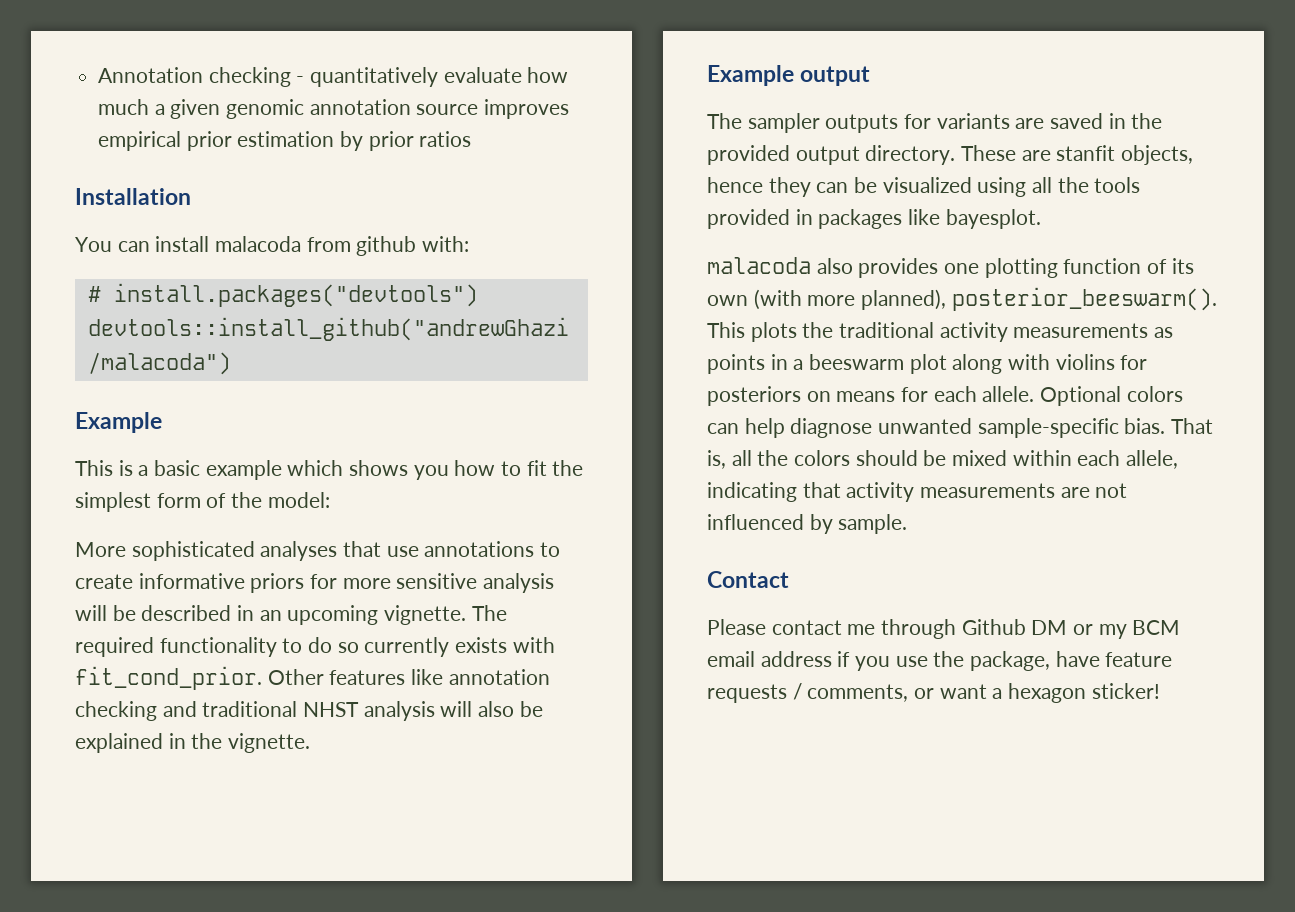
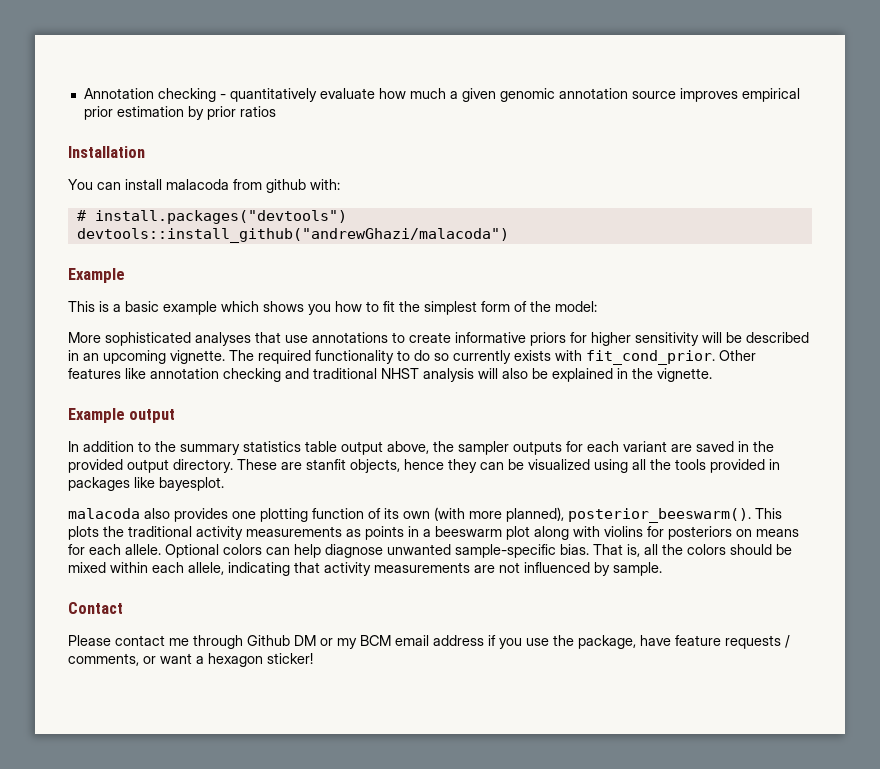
- More sophisticated analyses that use annotations to create informative priors for more sensitive analysis will be described in an upcoming vignette.
+ More sophisticated analyses that use annotations to create informative priors for higher sensitivity will be described in an upcoming vignette.
- The sampler outputs for variants are saved in the provided output directory.
+ In addition to the summary statistics table output above, the sampler outputs for each variant are saved in the provided output directory.

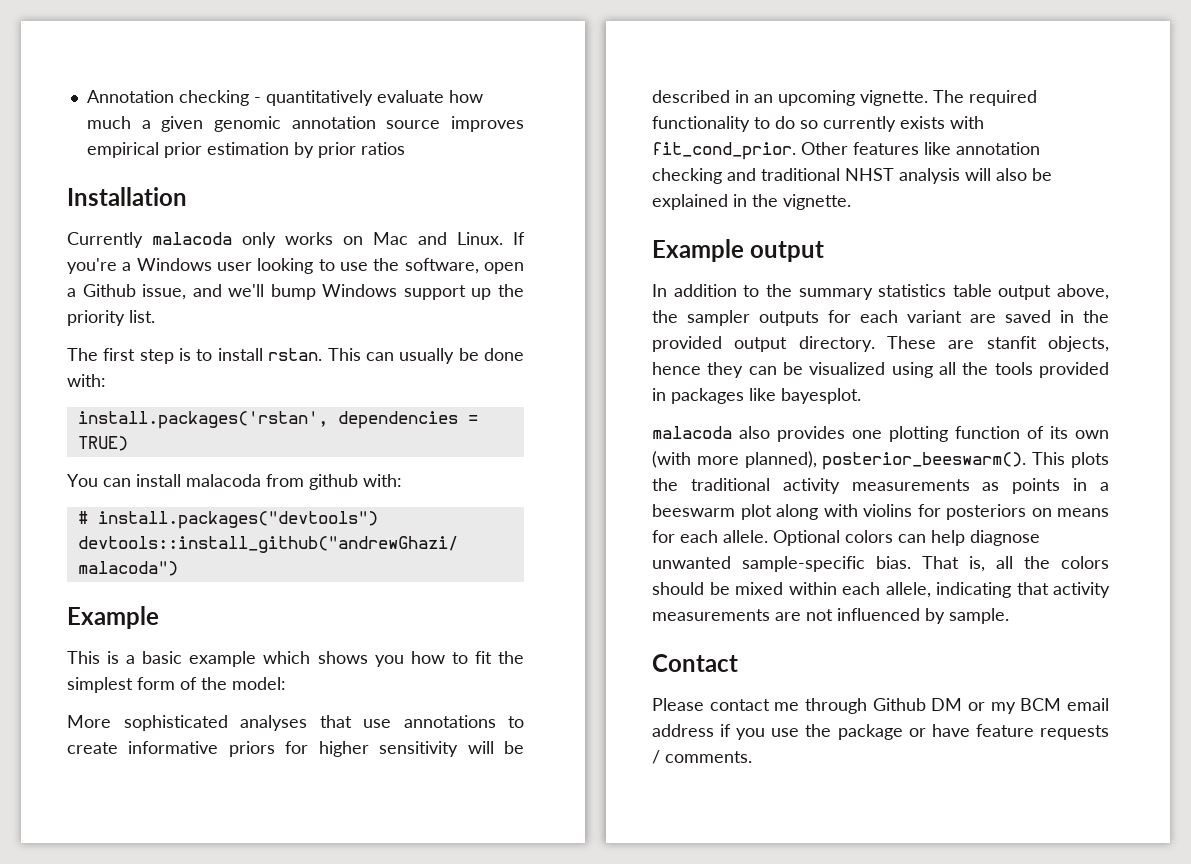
+ Currently malacoda only works on Mac and Linux. If you're a Windows user looking to use the software, open a Github issue, and we'll bump Windows support up the priority list.
+ The first step is to install rstan. This can usually be done with:
+ install.packages('rstan', dependencies = TRUE)
- Please contact me through Github DM or my BCM email address if you use the package, have feature requests / comments, or want a hexagon sticker!
+ Please contact me through Github DM or my BCM email address if you use the package or have feature requests / comments.

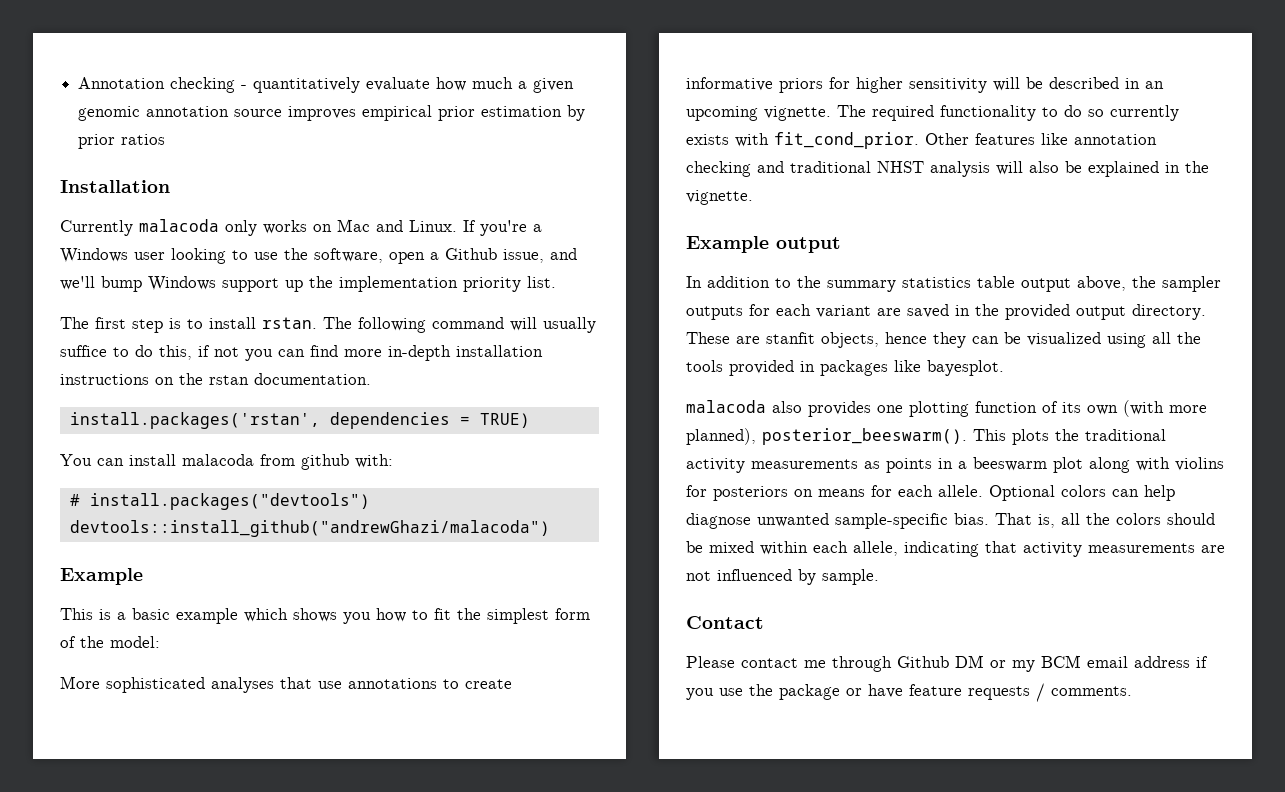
- If you're a Windows user looking to use the software, open a Github issue, and we'll bump Windows support up the priority list.
+ If you're a Windows user looking to use the software, open a Github issue, and we'll bump Windows support up the implementation priority list.
- This can usually be done with:
+ The following command will usually suffice to do this, if not you can find more in-depth installation instructions on the rstan documentation.

